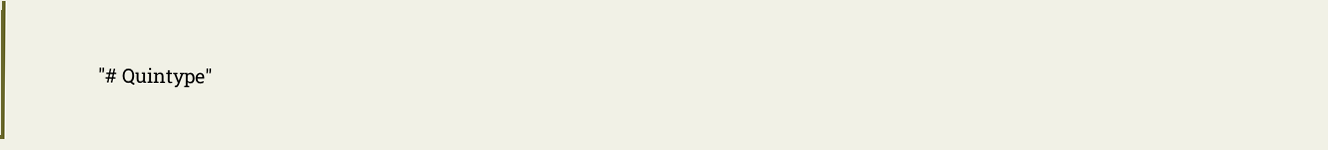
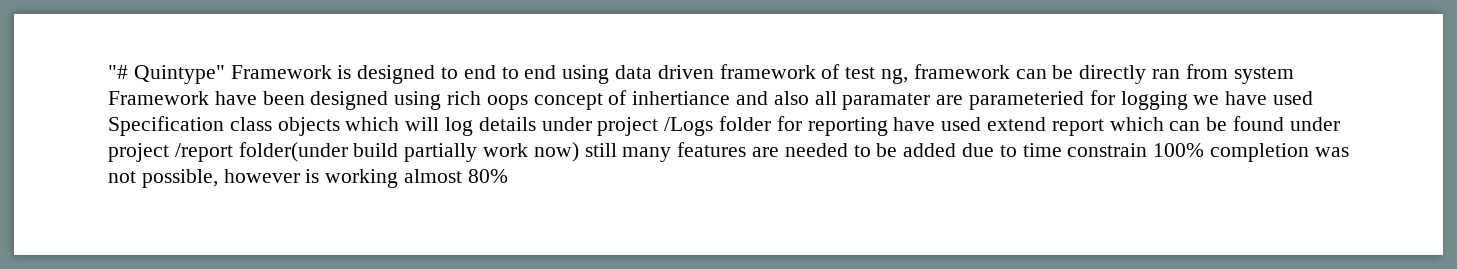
- "# Quintype"
+ "# Quintype" Framework is designed to end to end using data driven framework of test ng, framework can be directly ran from system Framework have been designed using rich oops concept of inhertiance and also all paramater are parameteried for logging we have used Specification class objects which will log details under project /Logs folder for reporting have used extend report which can be found under project /report folder(under build partially work now) still many features are needed to be added due to time constrain 100% completion was not possible, however is working almost 80%

